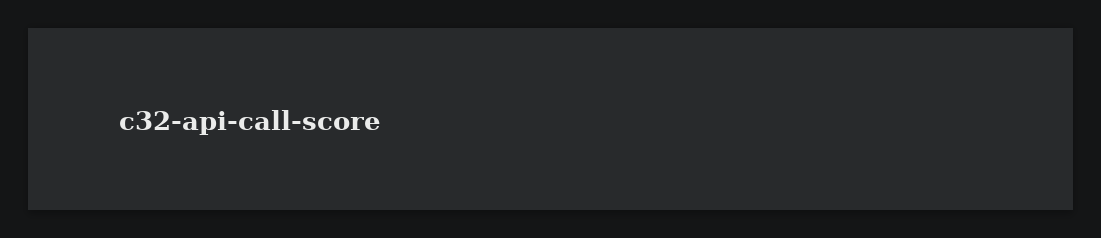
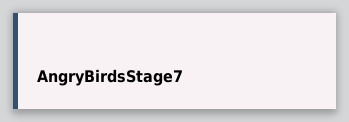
- c32-api-call-score
+ AngryBirdsStage7

